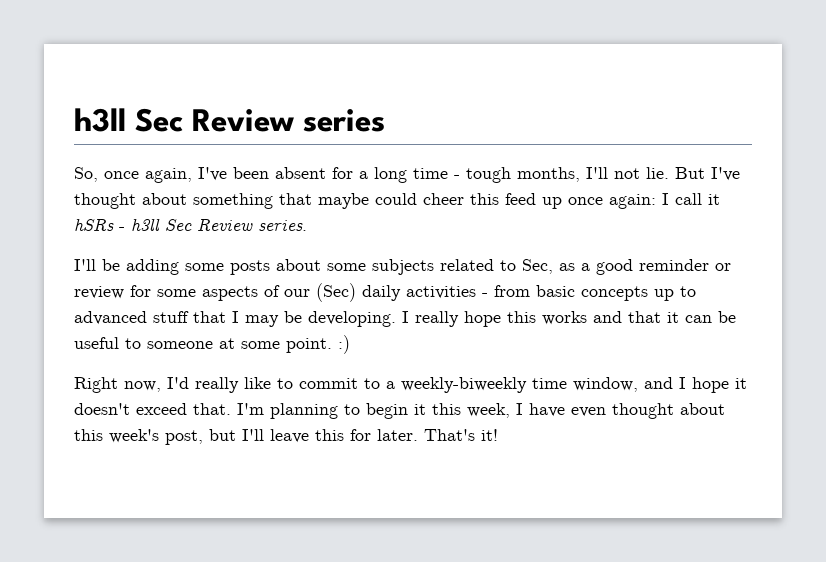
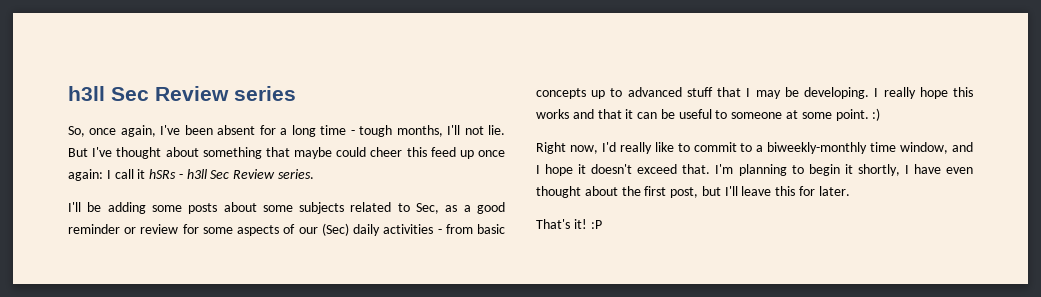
- Right now, I'd really like to commit to a weekly-biweekly time window, and I hope it doesn't exceed that.
+ Right now, I'd really like to commit to a biweekly-monthly time window, and I hope it doesn't exceed that.
- I'm planning to begin it this week, I have even thought about this week's post, but I'll leave this for later. That's it!
+ I'm planning to begin it shortly, I have even thought about the first post, but I'll leave this for later.
+ That's it! :P

